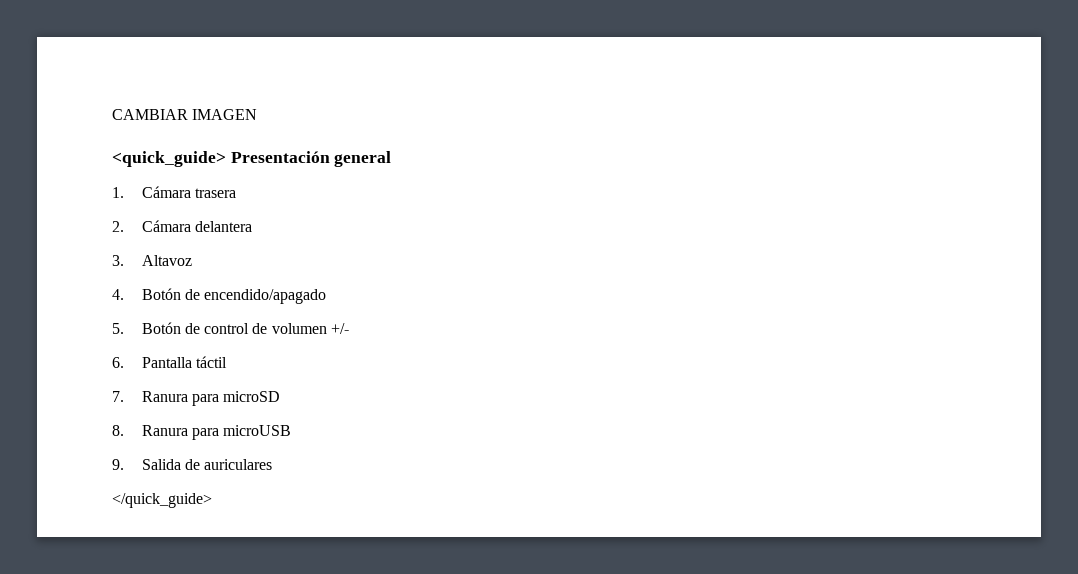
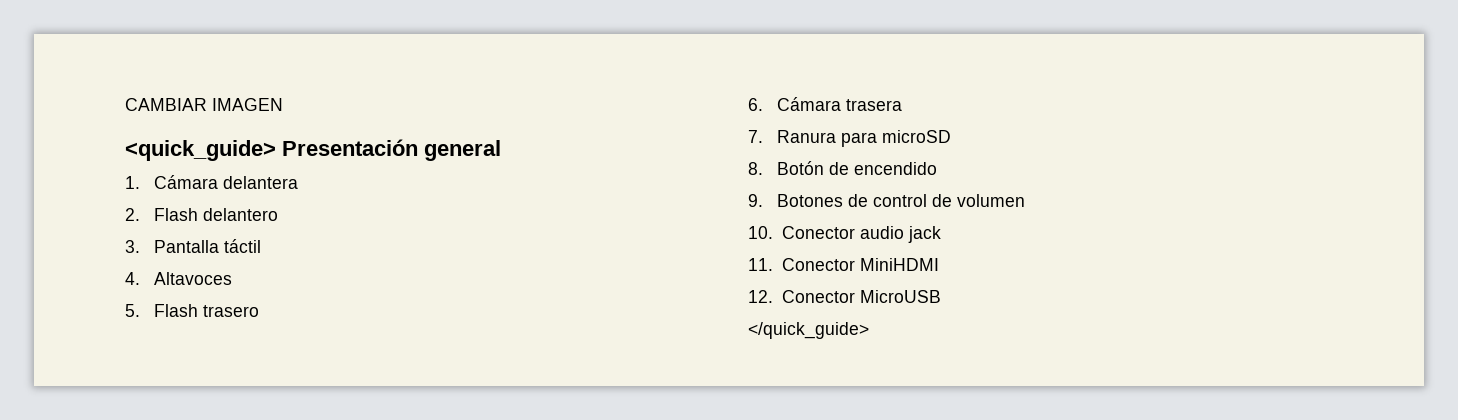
- 1. Cámara trasera
- 2. Cámara delantera
- 3. Altavoz
- 4. Botón de encendido/apagado
- 5. Botón de control de volumen +/-
- 6. Pantalla táctil
+ 1. Cámara delantera
+ 2. Flash delantero
+ 3. Pantalla táctil
+ 4. Altavoces
+ 5. Flash trasero
+ 6. Cámara trasera
- 8. Ranura para microUSB
- 9. Salida de auriculares
+ 8. Botón de encendido
+ 9. Botones de control de volumen
+ 10. Conector audio jack
+ 11. Conector MiniHDMI
+ 12. Conector MicroUSB

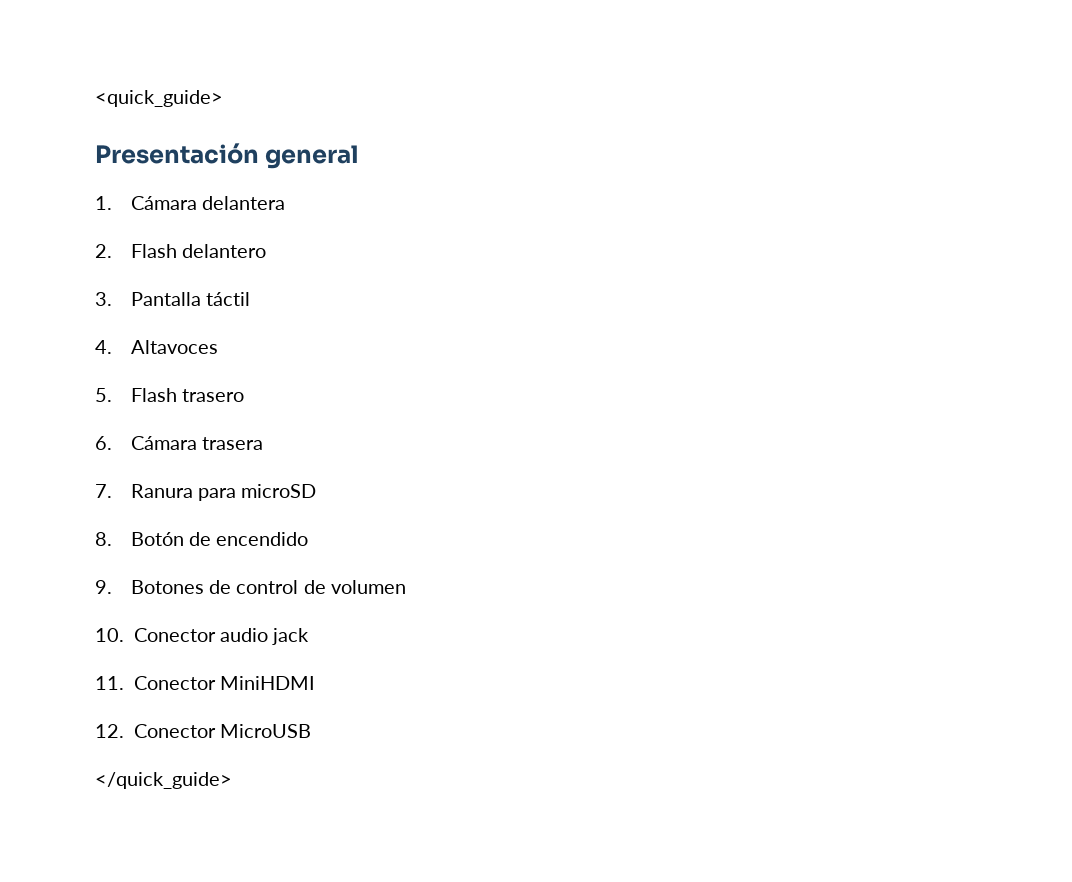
- CAMBIAR IMAGEN
- <quick_guide> Presentación general
+ <quick_guide>
+ Presentación general

